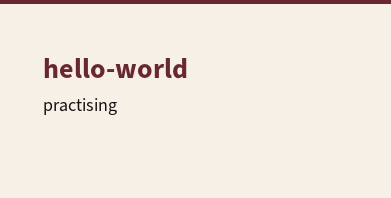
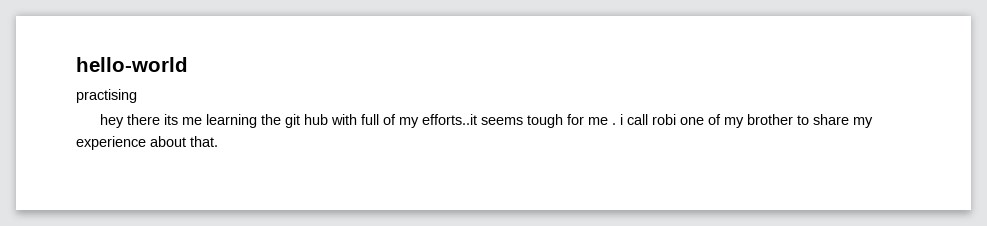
+ hey there its me learning the git hub with full of my efforts..it seems tough for me . i call robi one of my brother to share my experience about that.

